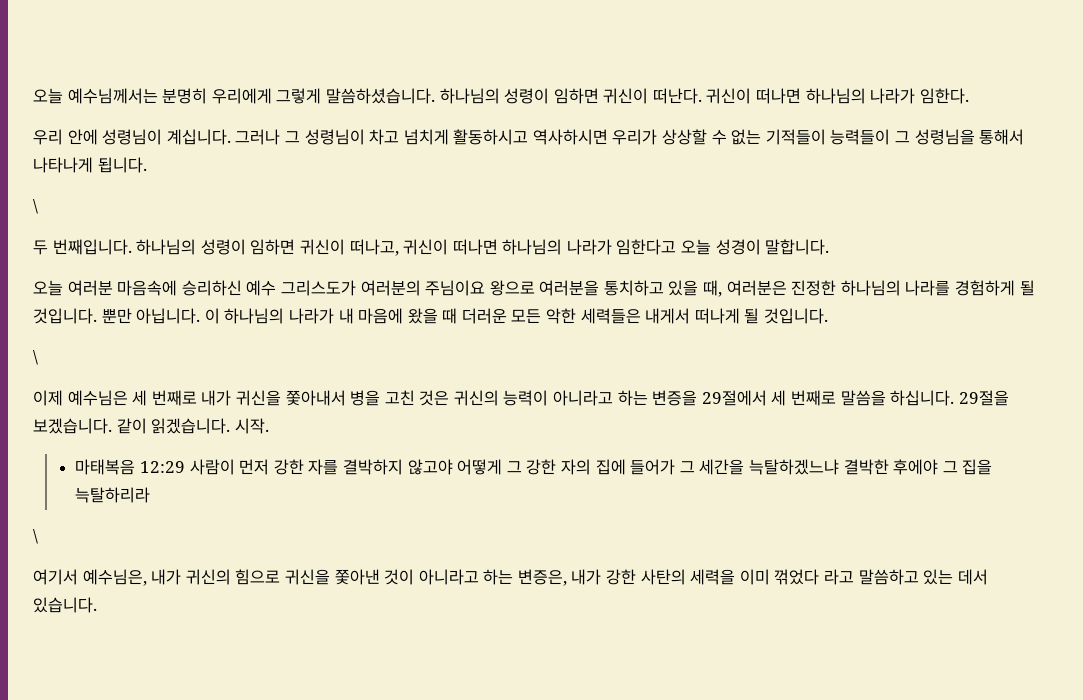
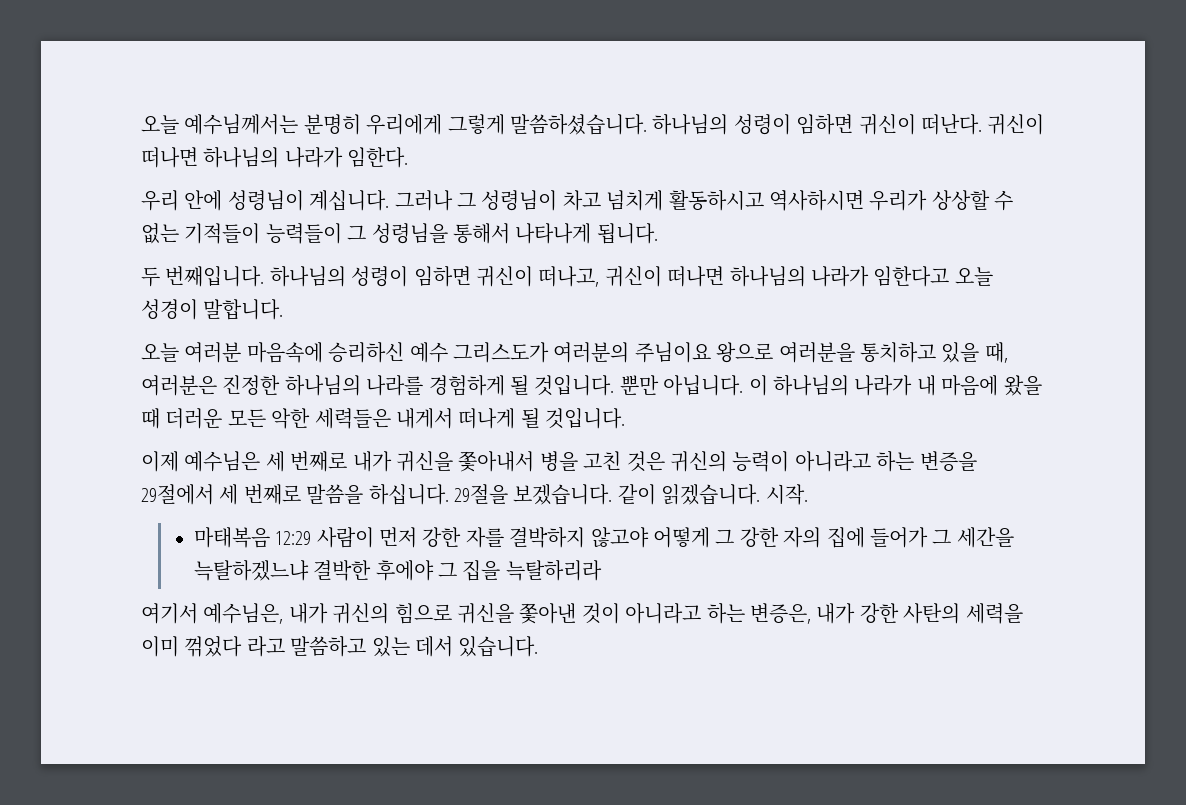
  그러나 그 성령님이 차고 넘치게 활동하시고 역사하시면 우리가 상상할 수 없는 기적들이 능력들이 그 성령님을 통해서 나타나게 됩니다.
- \
  이 하나님의 나라가 내 마음에 왔을 때 더러운 모든 악한 세력들은 내게서 떠나게 될 것입니다.
- \
  마태복음 12:29 사람이 먼저 강한 자를 결박하지 않고야 어떻게 그 강한 자의 집에 들어가 그 세간을 늑탈하겠느냐 결박한 후에야 그 집을 늑탈하리라
- \

